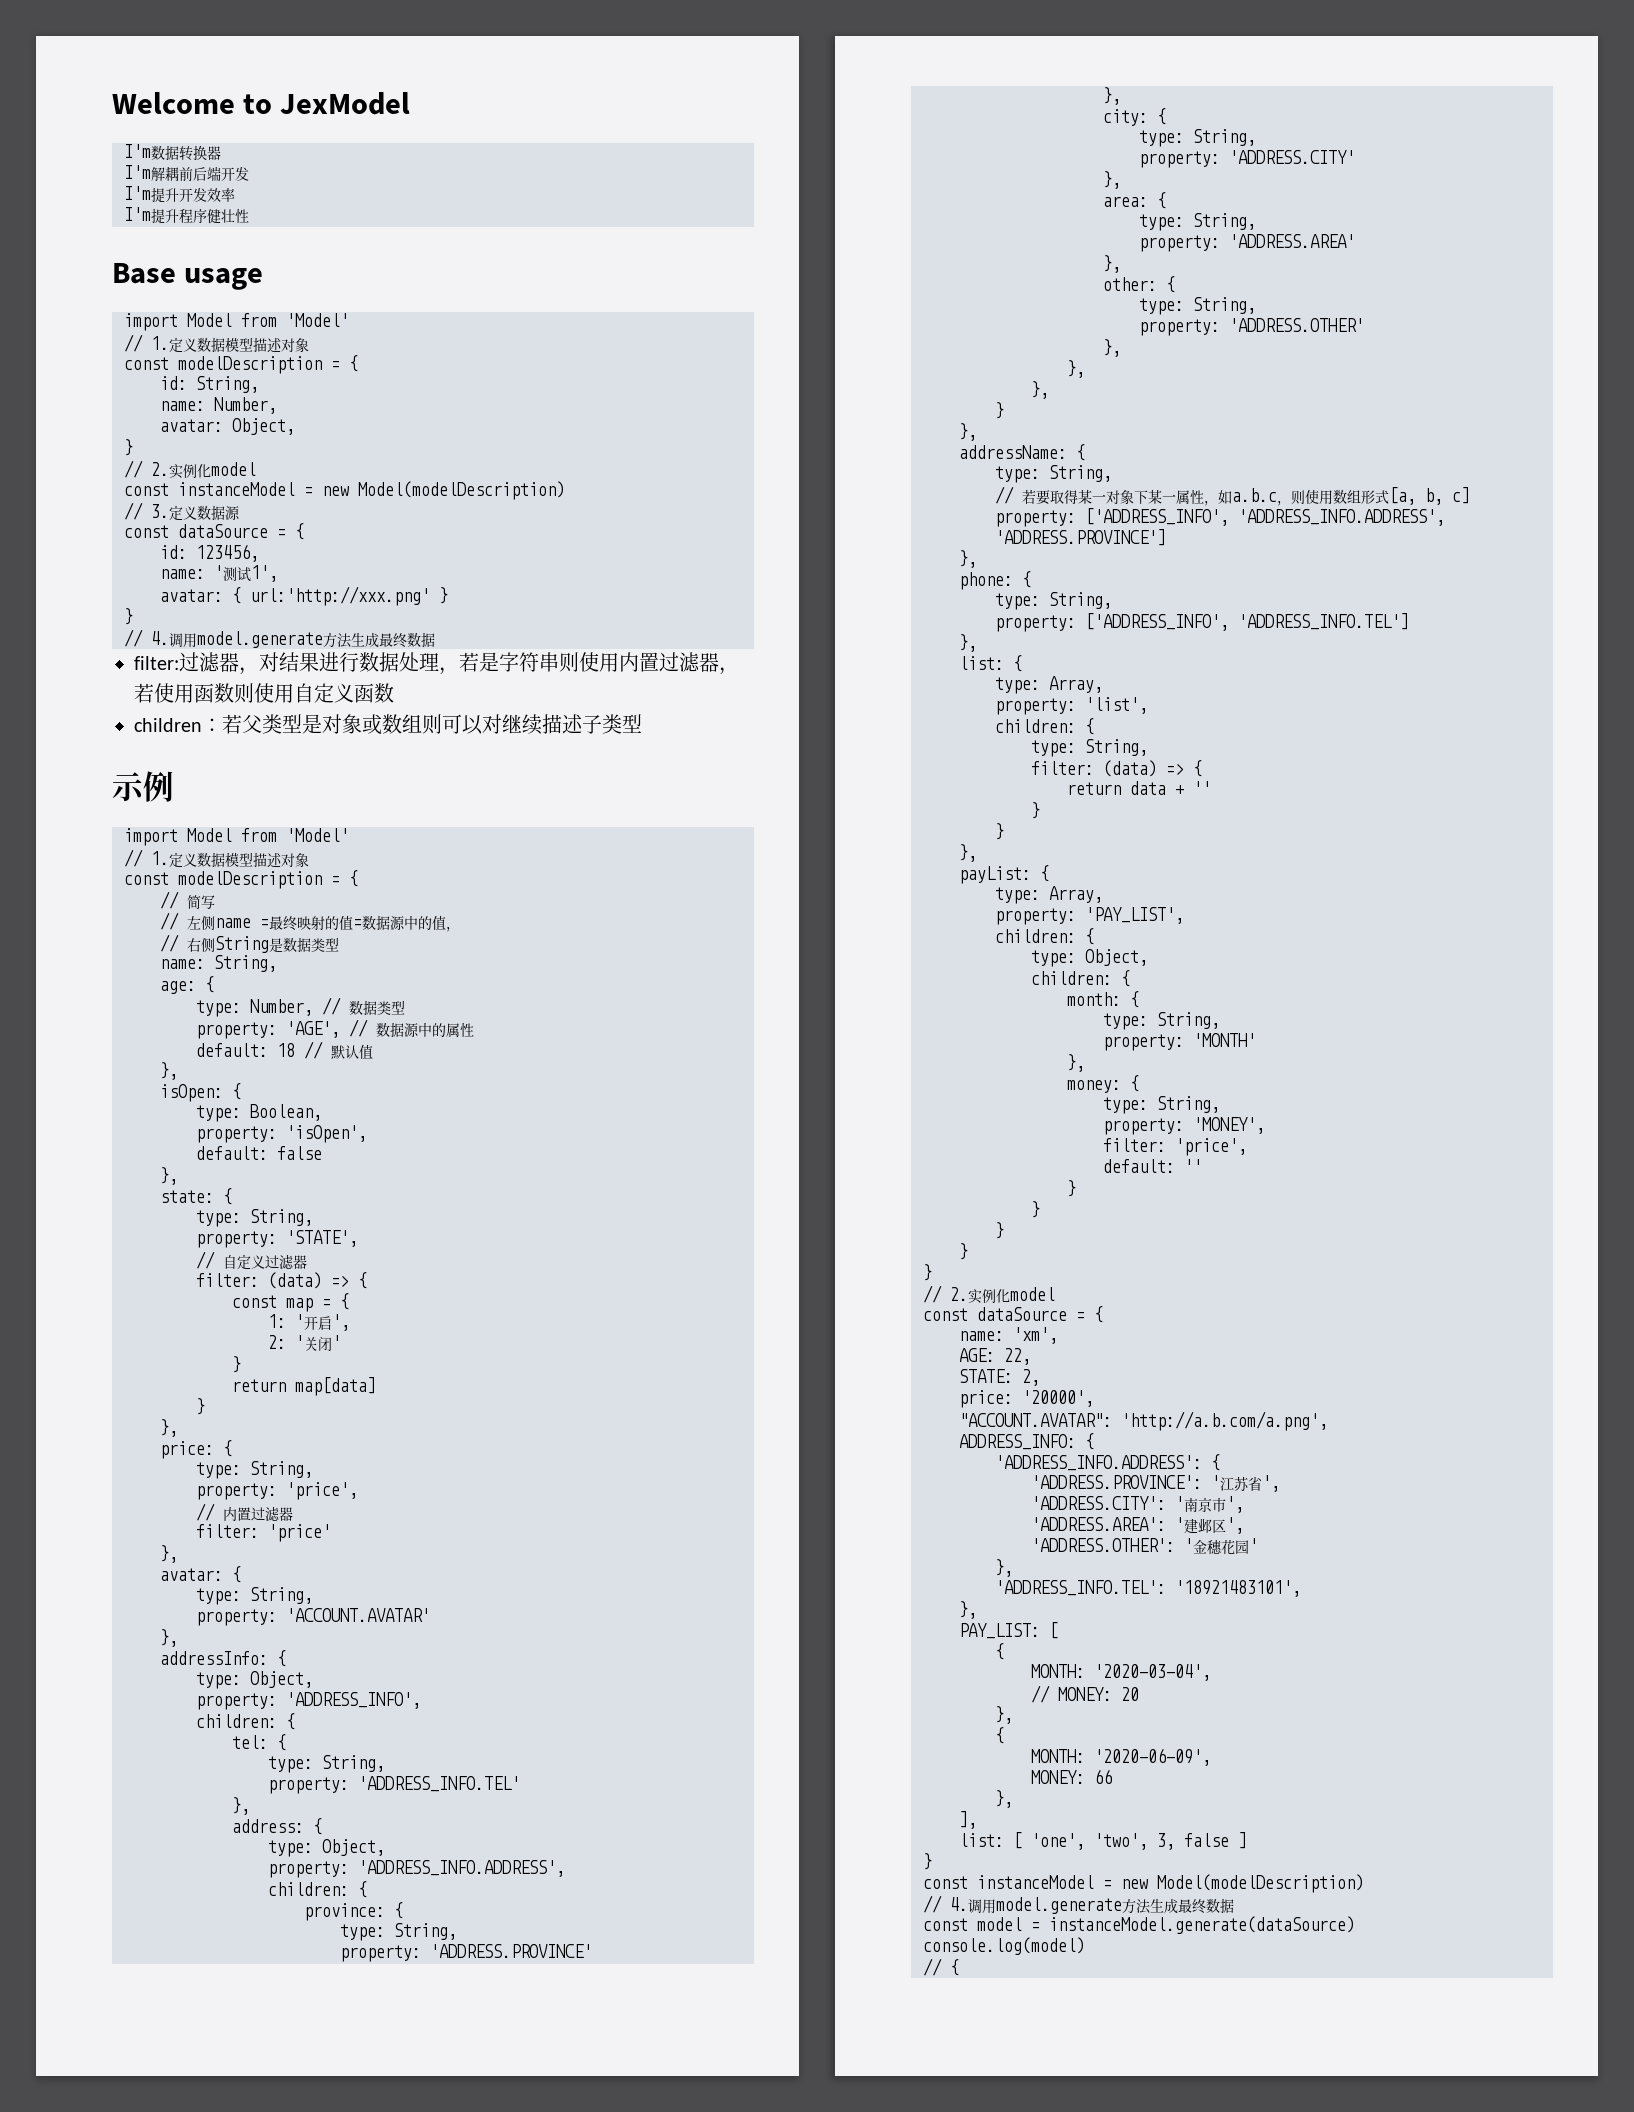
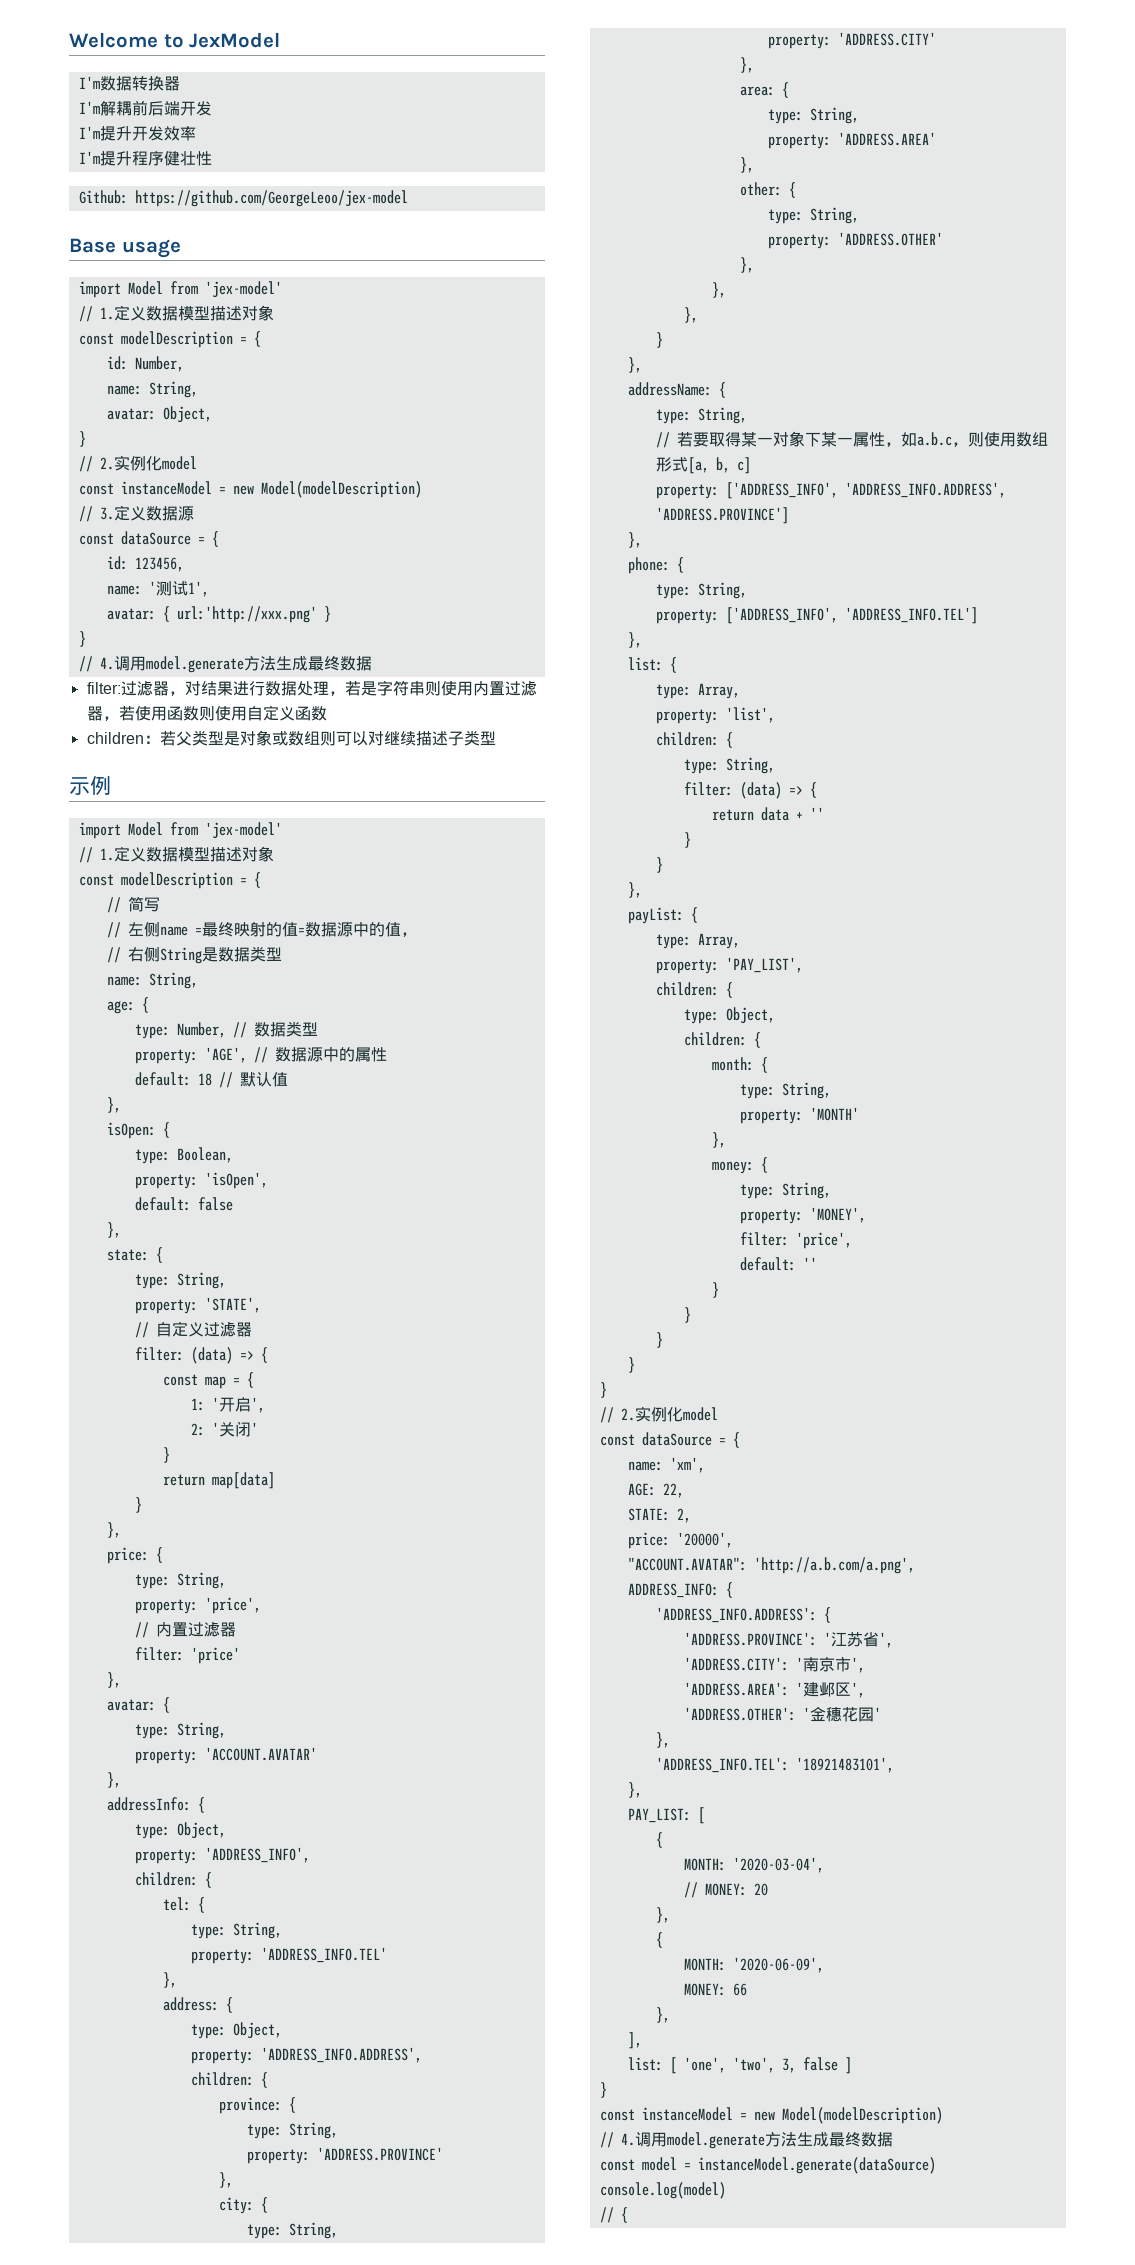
+ Github: https://github.com/GeorgeLeoo/jex-model
  Base usage
- import Model from 'Model'
+ import Model from 'jex-model'
- id: String,
- name: Number,
+ id: Number,
+ name: String,
  示例
- import Model from 'Model'
+ import Model from 'jex-model'

